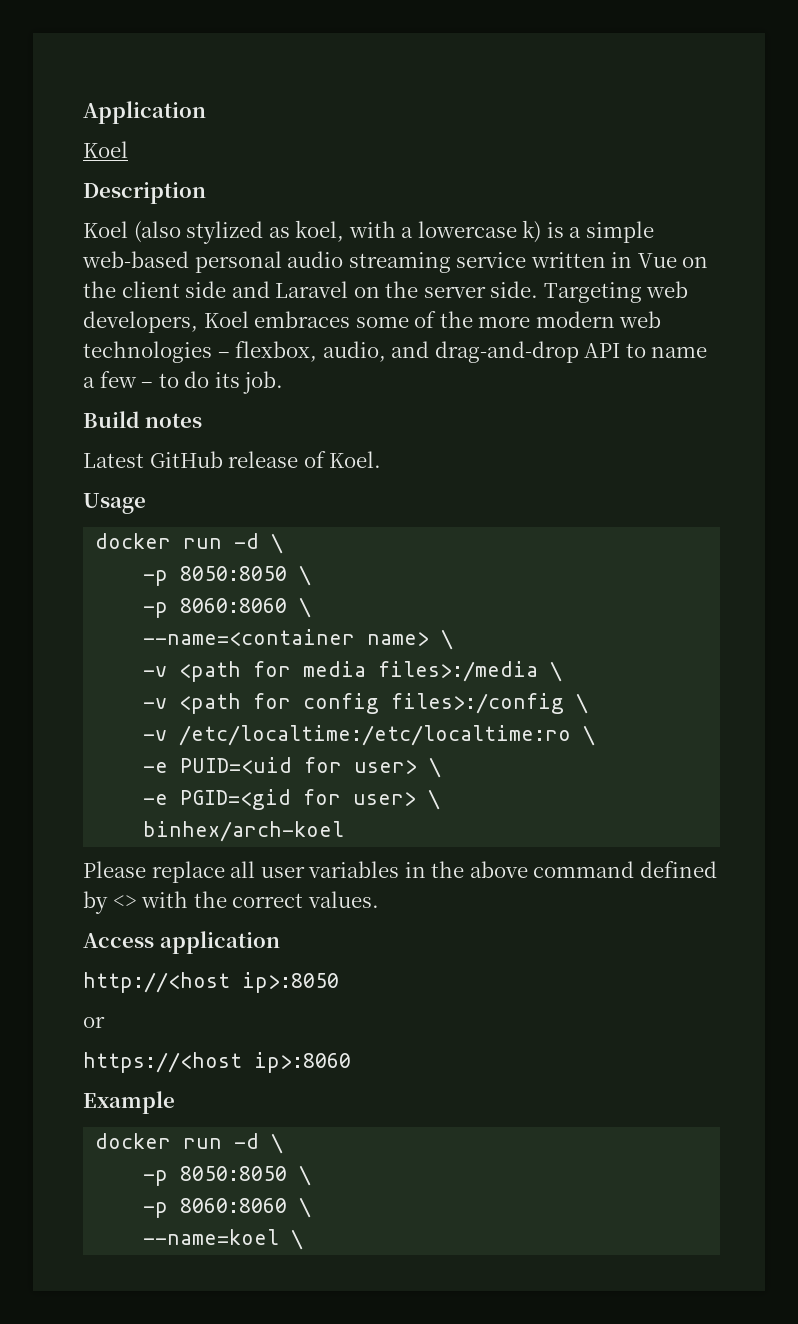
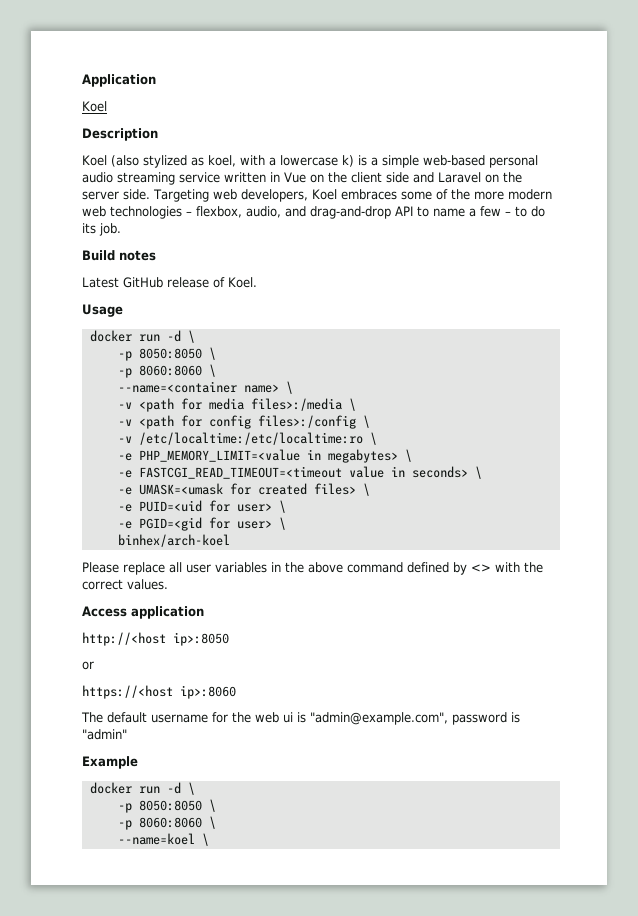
+ -e PHP_MEMORY_LIMIT=<value in megabytes> \
+ -e FASTCGI_READ_TIMEOUT=<timeout value in seconds> \
+ -e UMASK=<umask for created files> \
+ The default username for the web ui is "admin@example.com", password is "admin"

